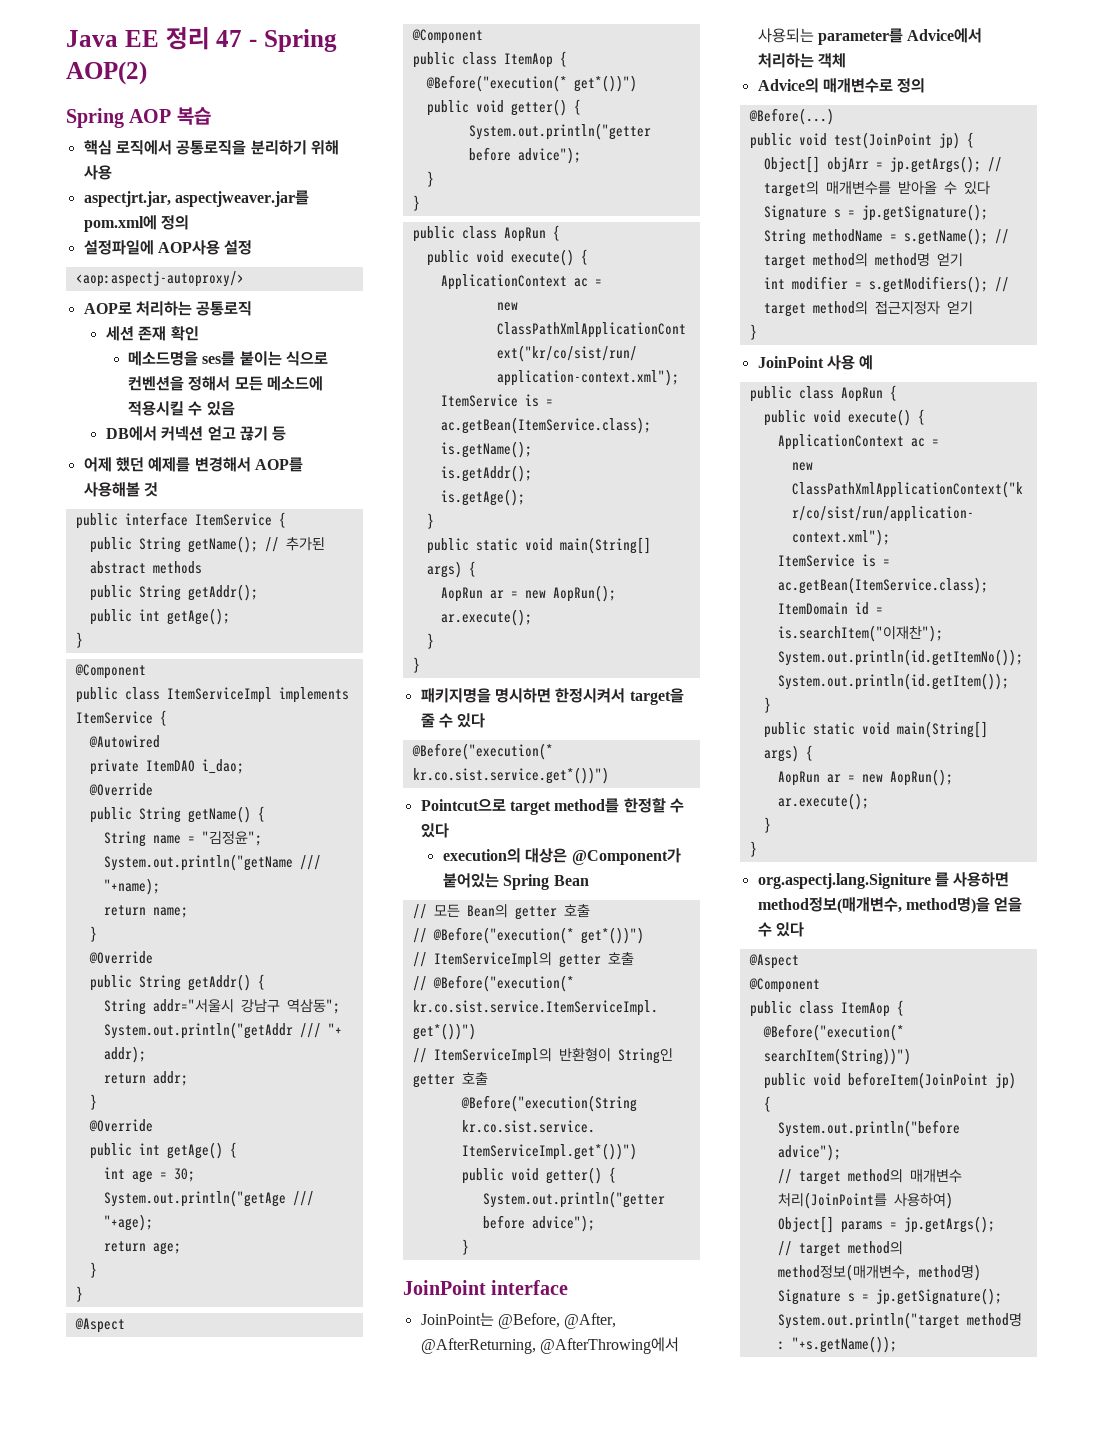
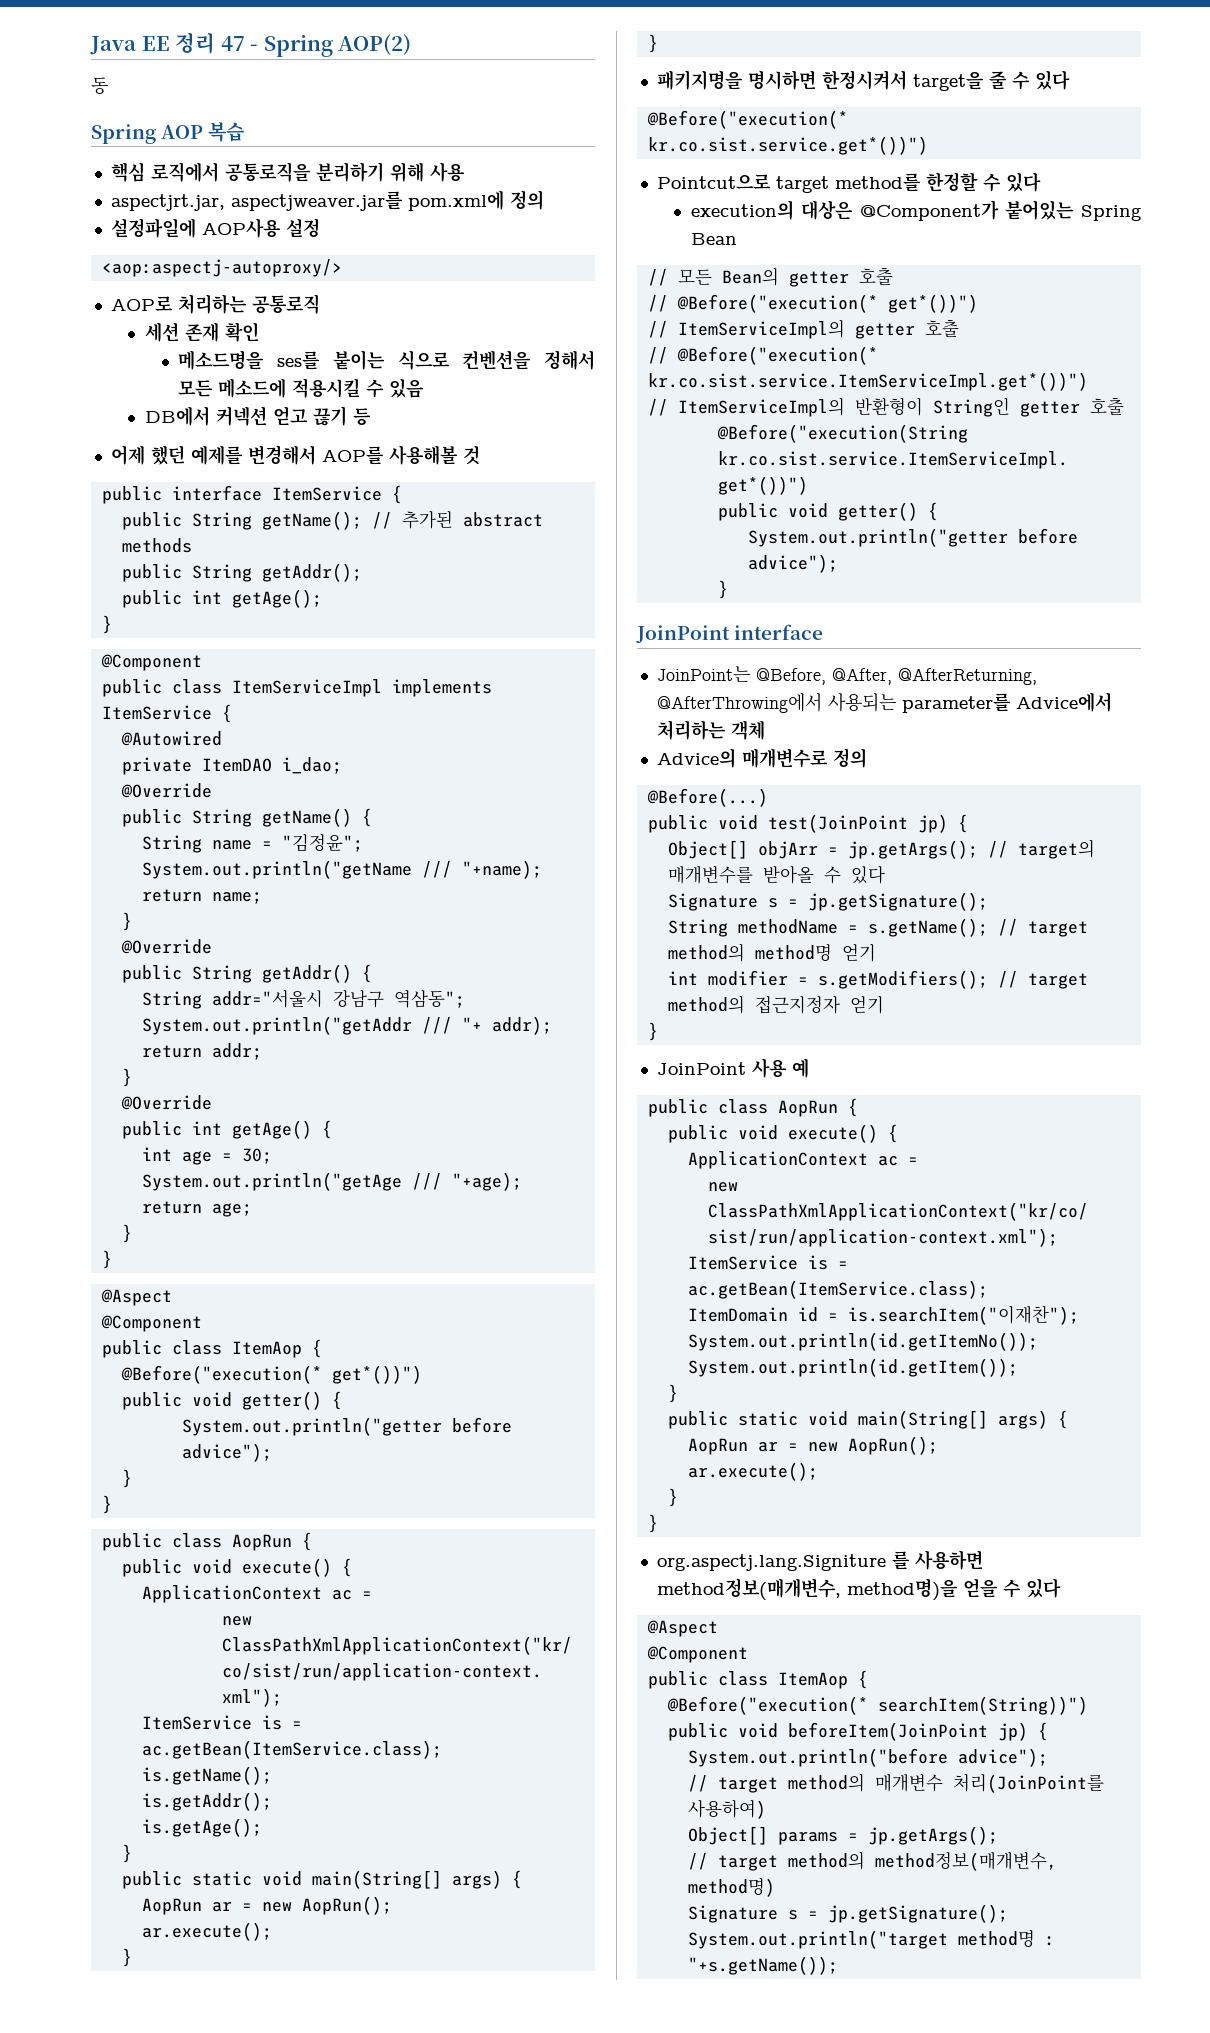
+ 동

